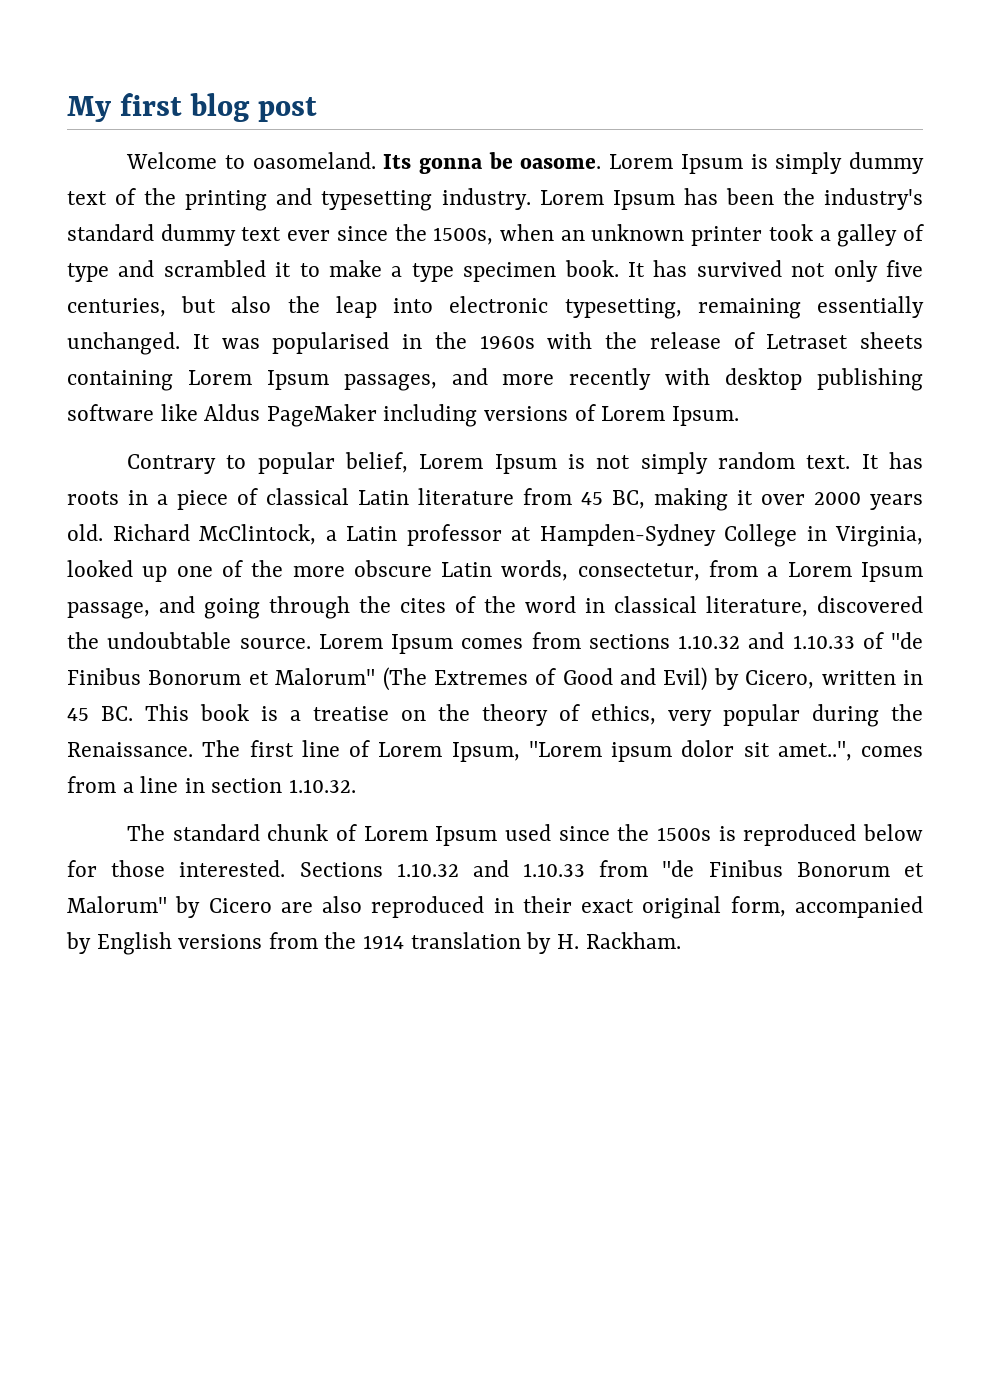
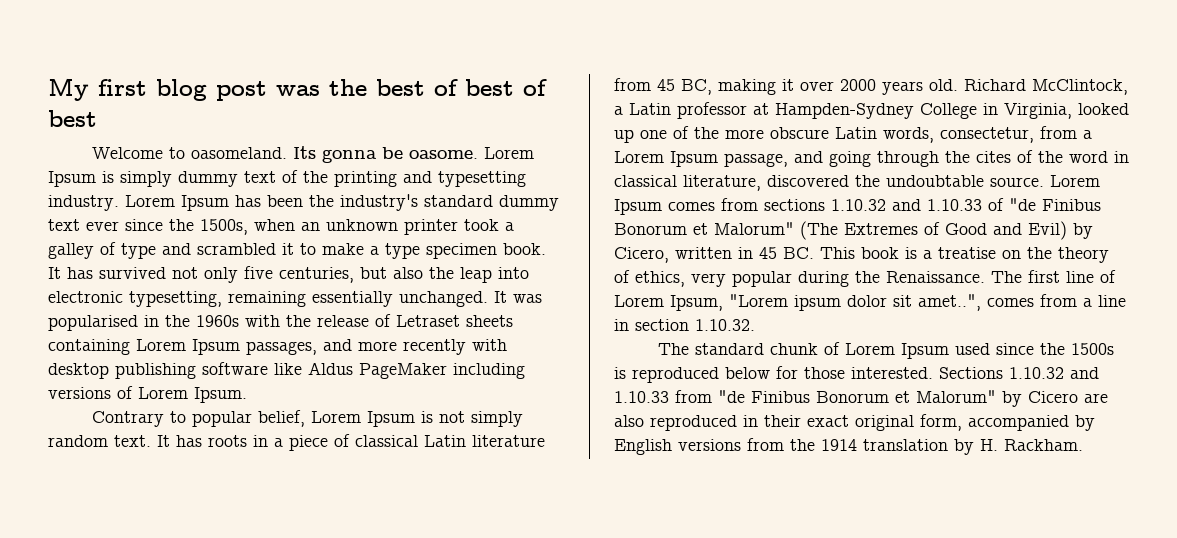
- My first blog post
+ My first blog post was the best of best of best

